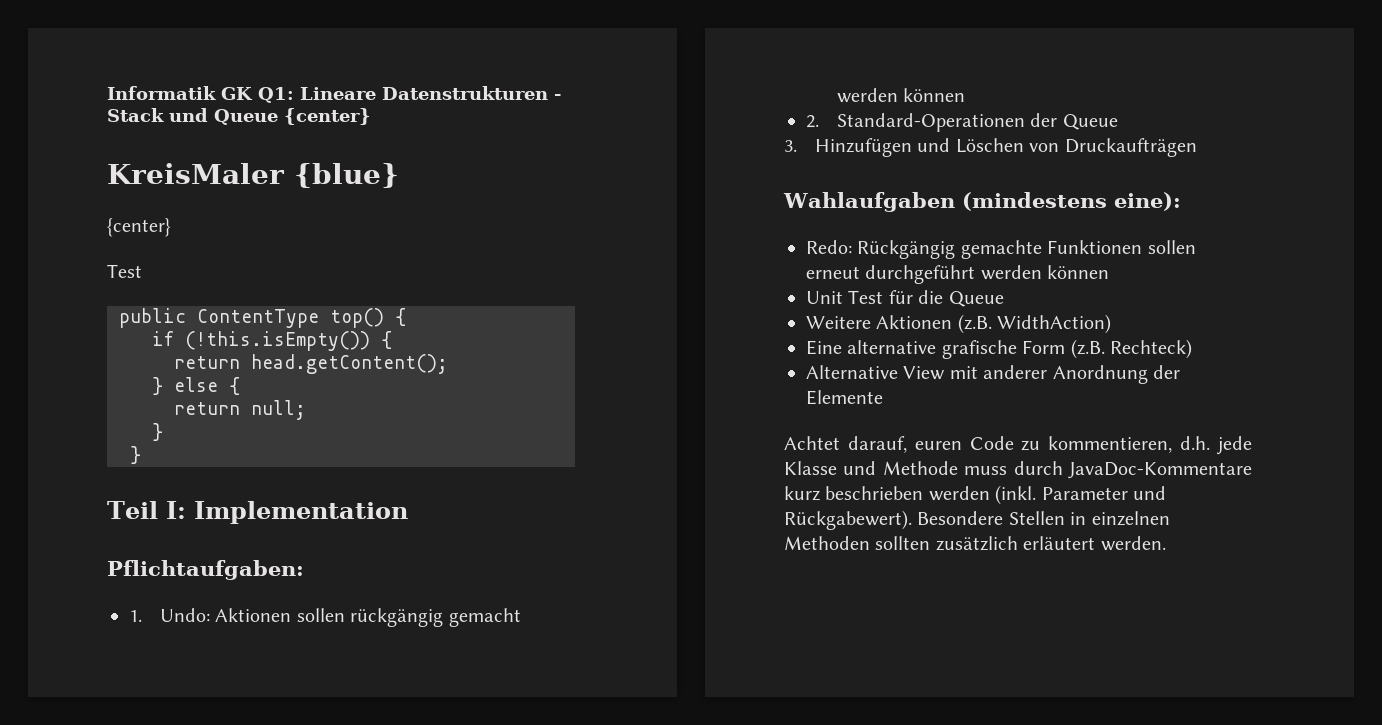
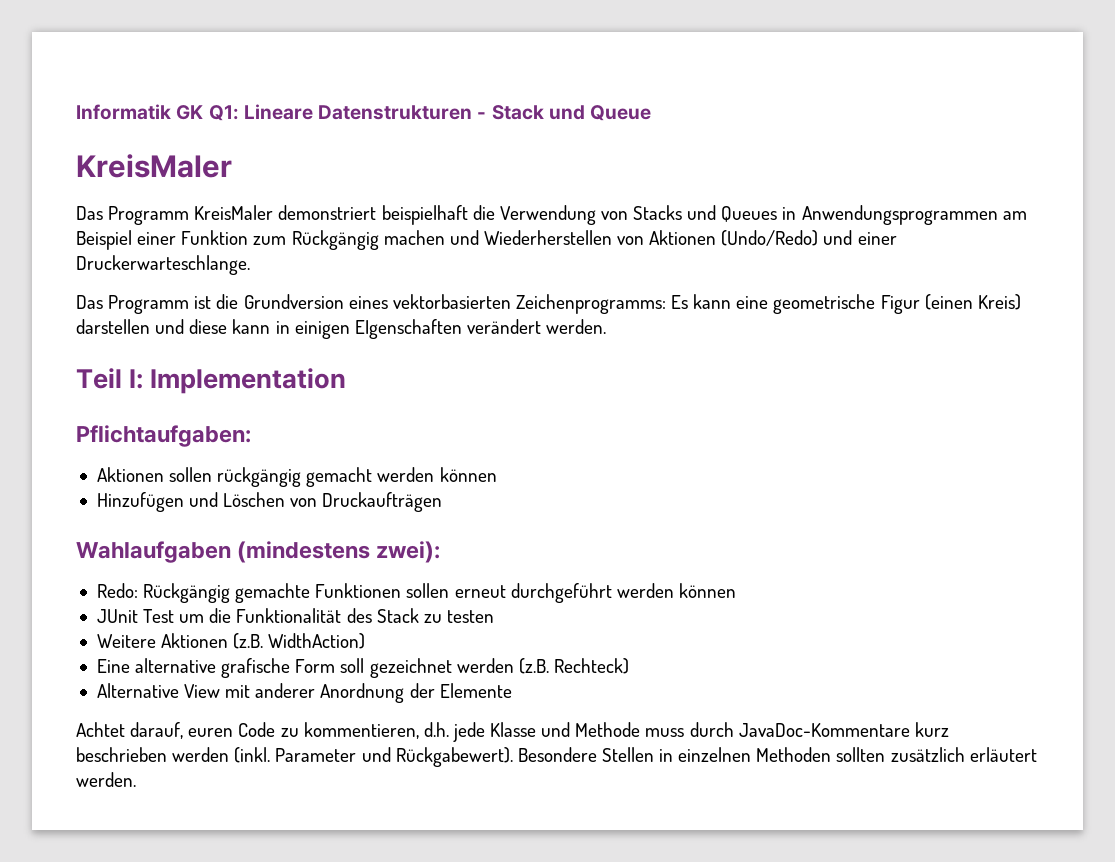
- Informatik GK Q1: Lineare Datenstrukturen - Stack und Queue {center}
- KreisMaler {blue}
- {center}
- Test
- public ContentType top() {
- if (!this.isEmpty()) {
- return head.getContent();
- } else {
- return null;
- }
- }
+ Informatik GK Q1: Lineare Datenstrukturen - Stack und Queue
+ KreisMaler
+ Das Programm KreisMaler demonstriert beispielhaft die Verwendung von Stacks und Queues in Anwendungsprogrammen am Beispiel einer Funktion zum Rückgängig machen und Wiederherstellen von Aktionen (Undo/Redo) und einer Druckerwarteschlange.
+ Das Programm ist die Grundversion eines vektorbasierten Zeichenprogramms: Es kann eine geometrische Figur (einen Kreis) darstellen und diese kann in einigen EIgenschaften verändert werden.
- 1. Undo: Aktionen sollen rückgängig gemacht werden können
+ Aktionen sollen rückgängig gemacht werden können
- 2. Standard-Operationen der Queue
- 3. Hinzufügen und Löschen von Druckaufträgen
+ Hinzufügen und Löschen von Druckaufträgen
- Wahlaufgaben (mindestens eine):
+ Wahlaufgaben (mindestens zwei):
- Unit Test für die Queue
+ JUnit Test um die Funktionalität des Stack zu testen
- Eine alternative grafische Form (z.B. Rechteck)
+ Eine alternative grafische Form soll gezeichnet werden (z.B. Rechteck)

